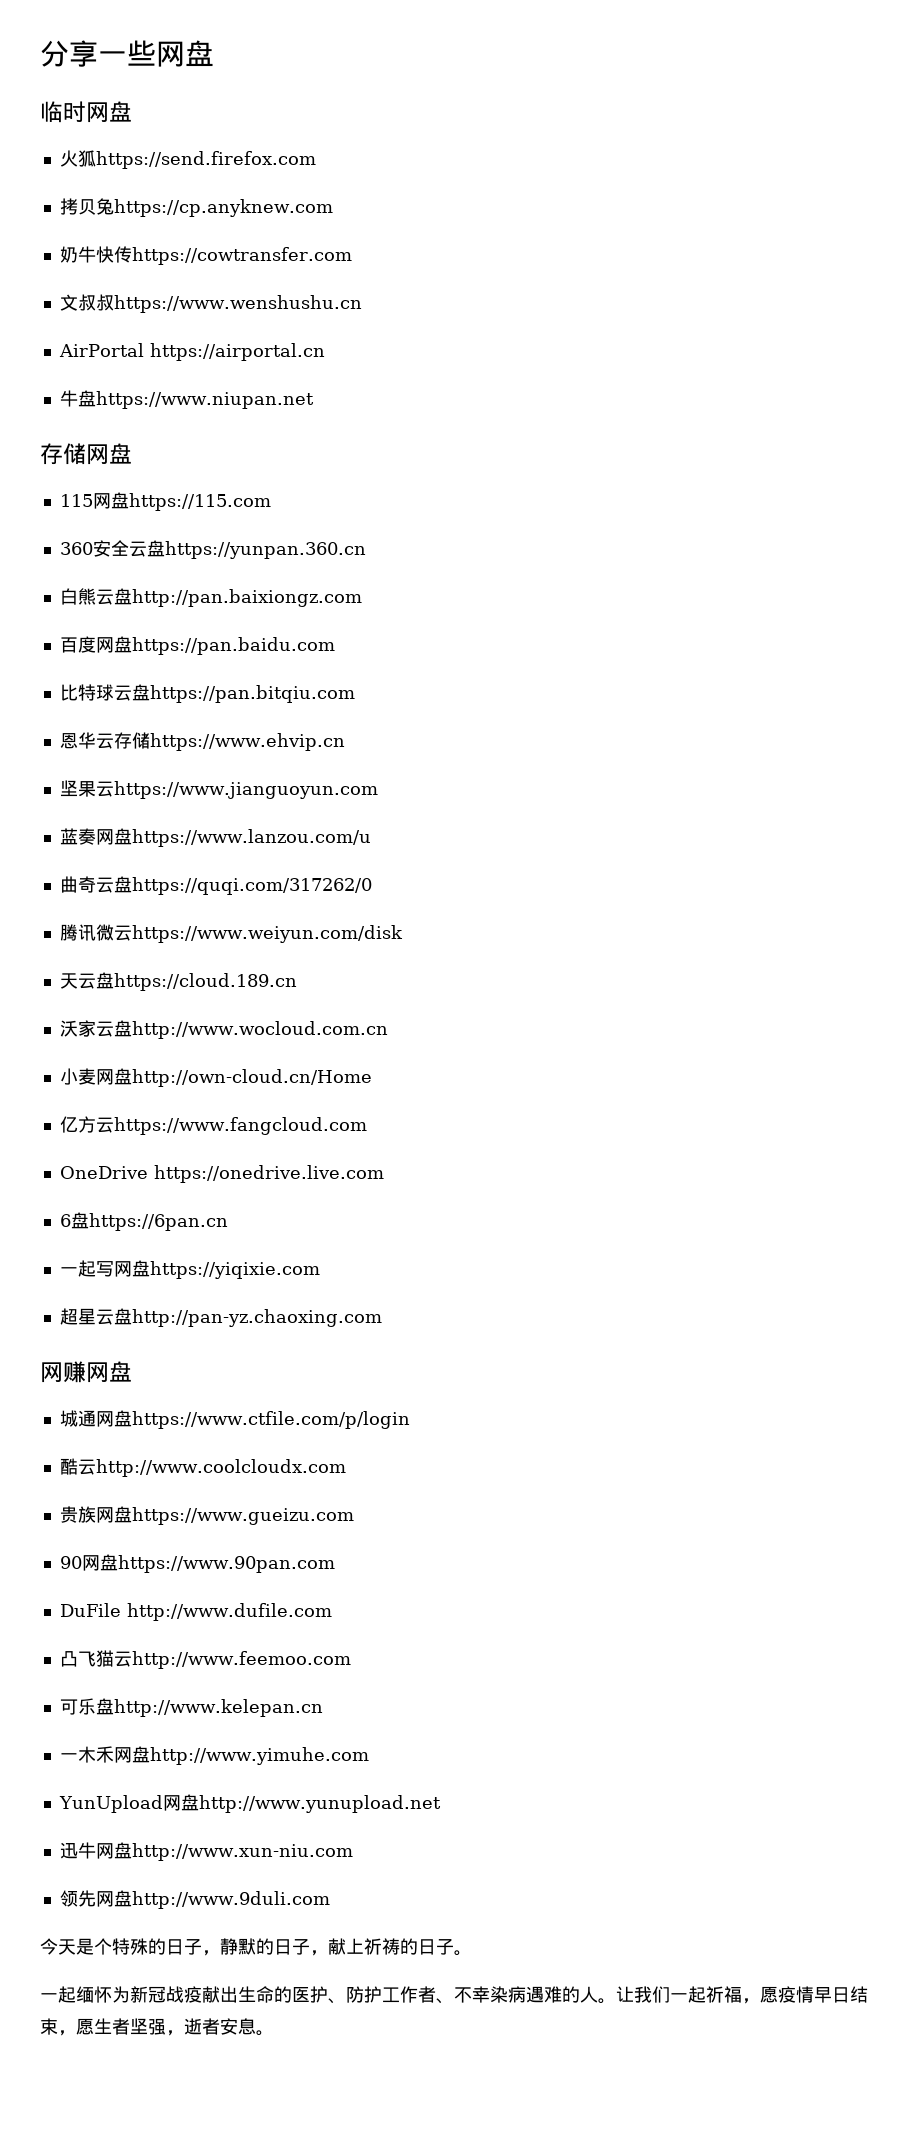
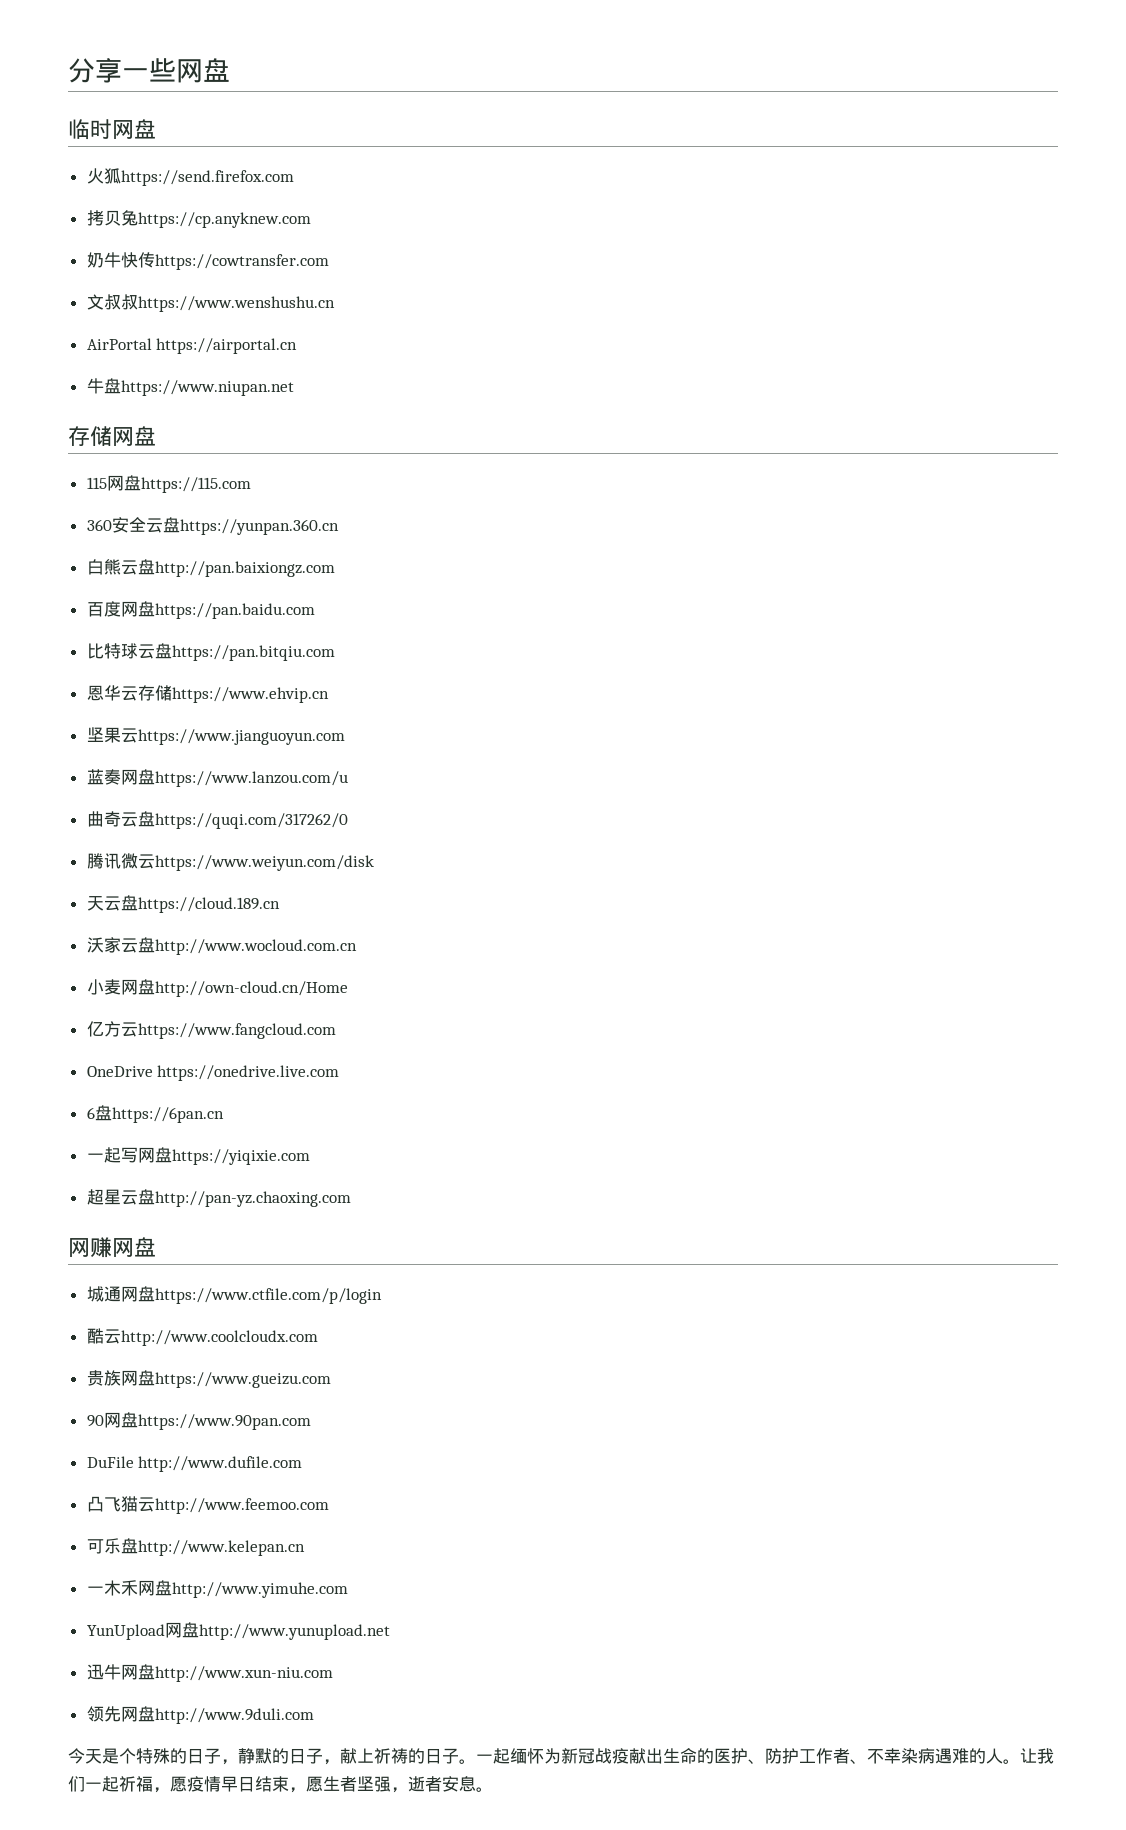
- 今天是个特殊的日子，静默的日子，献上祈祷的日子。
- 一起缅怀为新冠战疫献出生命的医护、防护工作者、不幸染病遇难的人。
+ 今天是个特殊的日子，静默的日子，献上祈祷的日子。一起缅怀为新冠战疫献出生命的医护、防护工作者、不幸染病遇难的人。

